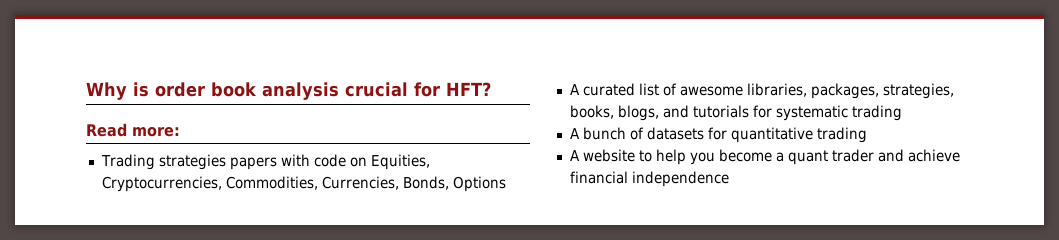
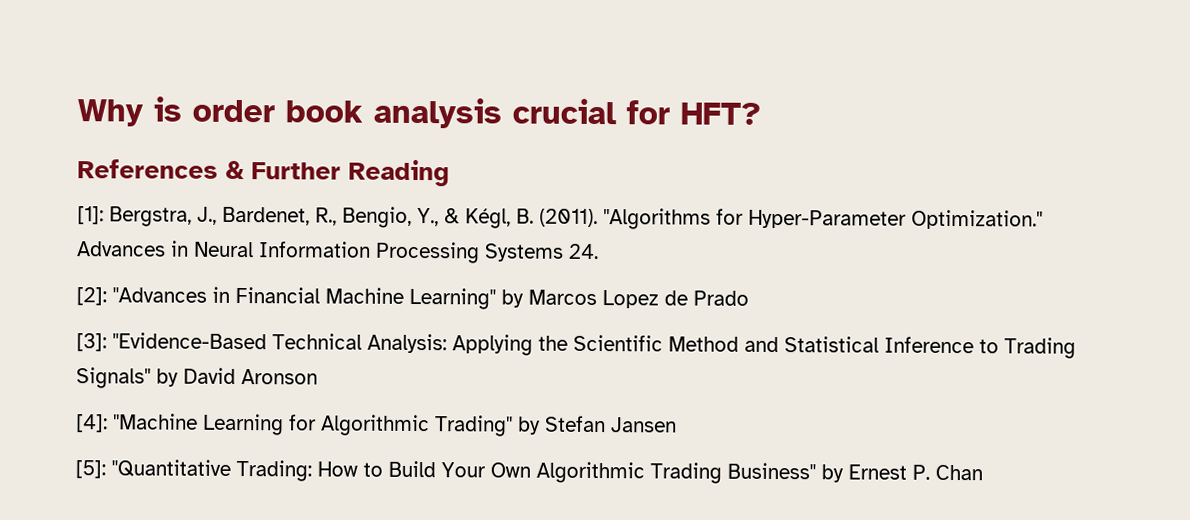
- Read more:
- Trading strategies papers with code on Equities, Cryptocurrencies, Commodities, Currencies, Bonds, Options
- A curated list of awesome libraries, packages, strategies, books, blogs, and tutorials for systematic trading
- A bunch of datasets for quantitative trading
- A website to help you become a quant trader and achieve financial independence
+ References & Further Reading
+ [1]: Bergstra, J., Bardenet, R., Bengio, Y., & Kégl, B. (2011). "Algorithms for Hyper-Parameter Optimization." Advances in Neural Information Processing Systems 24.
+ [2]: "Advances in Financial Machine Learning" by Marcos Lopez de Prado
+ [3]: "Evidence-Based Technical Analysis: Applying the Scientific Method and Statistical Inference to Trading Signals" by David Aronson
+ [4]: "Machine Learning for Algorithmic Trading" by Stefan Jansen
+ [5]: "Quantitative Trading: How to Build Your Own Algorithmic Trading Business" by Ernest P. Chan

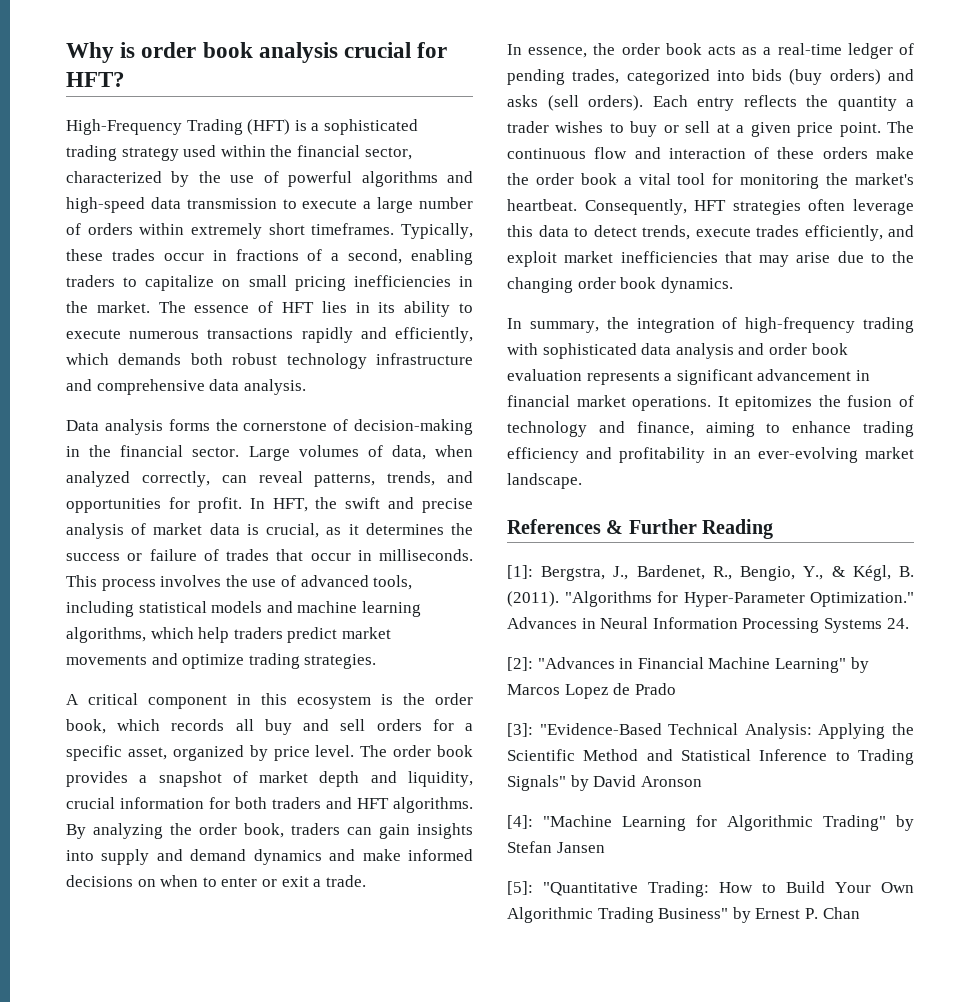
+ High-Frequency Trading (HFT) is a sophisticated trading strategy used within the financial sector, characterized by the use of powerful algorithms and high-speed data transmission to execute a large number of orders within extremely short timeframes. Typically, these trades occur in fractions of a second, enabling traders to capitalize on small pricing inefficiencies in the market. The essence of HFT lies in its ability to execute numerous transactions rapidly and efficiently, which demands both robust technology infrastructure and comprehensive data analysis.
+ Data analysis forms the cornerstone of decision-making in the financial sector. Large volumes of data, when analyzed correctly, can reveal patterns, trends, and opportunities for profit. In HFT, the swift and precise analysis of market data is crucial, as it determines the success or failure of trades that occur in milliseconds. This process involves the use of advanced tools, including statistical models and machine learning algorithms, which help traders predict market movements and optimize trading strategies.
+ A critical component in this ecosystem is the order book, which records all buy and sell orders for a specific asset, organized by price level. The order book provides a snapshot of market depth and liquidity, crucial information for both traders and HFT algorithms. By analyzing the order book, traders can gain insights into supply and demand dynamics and make informed decisions on when to enter or exit a trade.
+ In essence, the order book acts as a real-time ledger of pending trades, categorized into bids (buy orders) and asks (sell orders). Each entry reflects the quantity a trader wishes to buy or sell at a given price point. The continuous flow and interaction of these orders make the order book a vital tool for monitoring the market's heartbeat. Consequently, HFT strategies often leverage this data to detect trends, execute trades efficiently, and exploit market inefficiencies that may arise due to the changing order book dynamics.
+ In summary, the integration of high-frequency trading with sophisticated data analysis and order book evaluation represents a significant advancement in financial market operations. It epitomizes the fusion of technology and finance, aiming to enhance trading efficiency and profitability in an ever-evolving market landscape.

